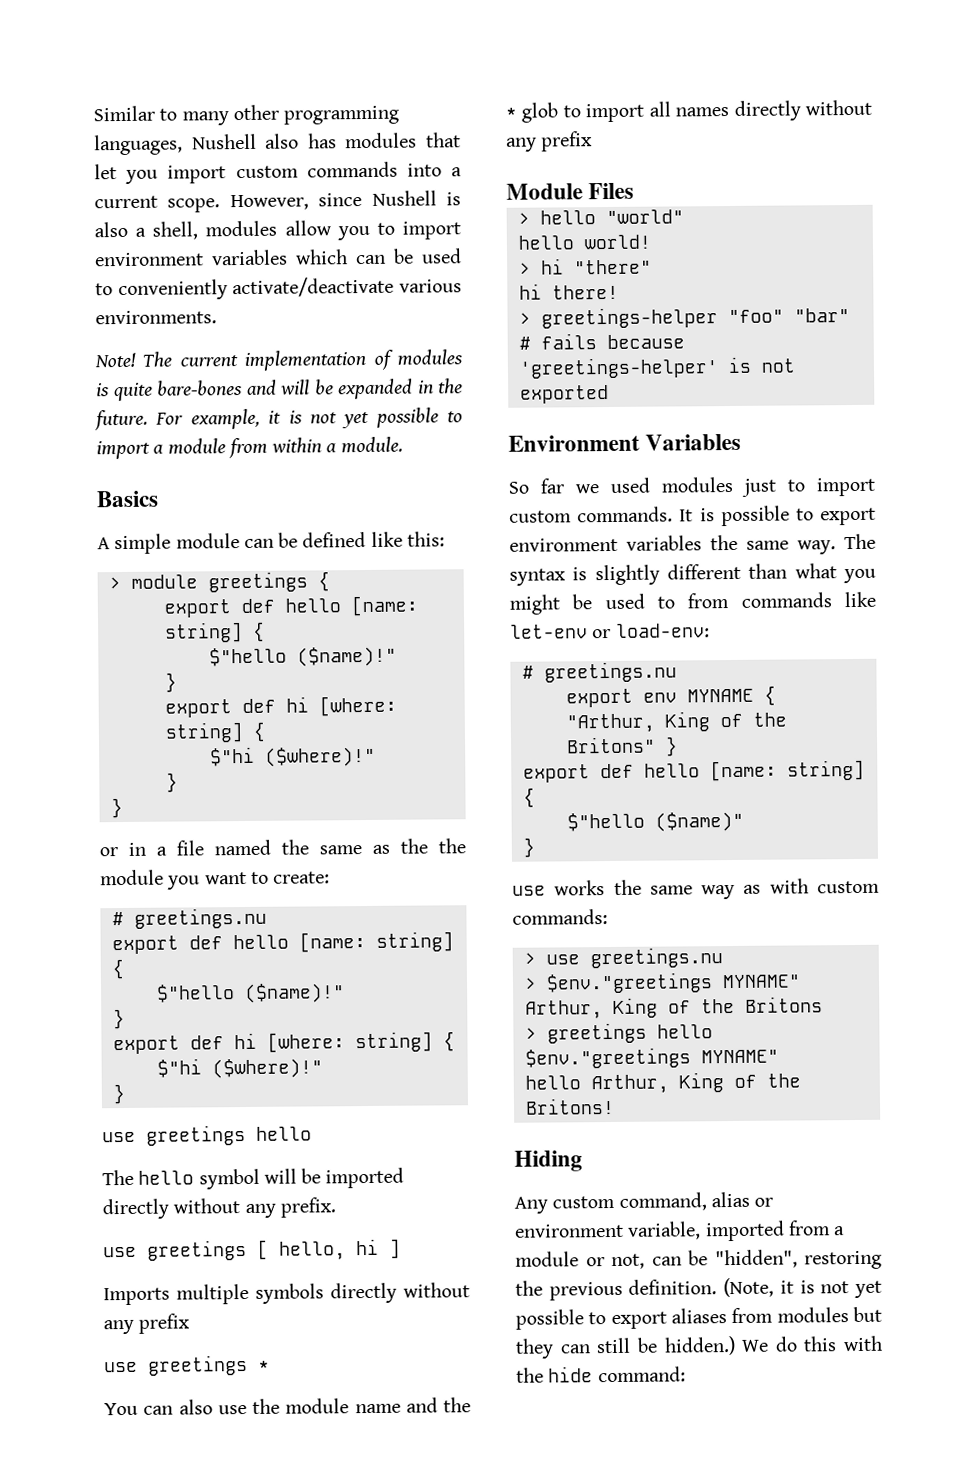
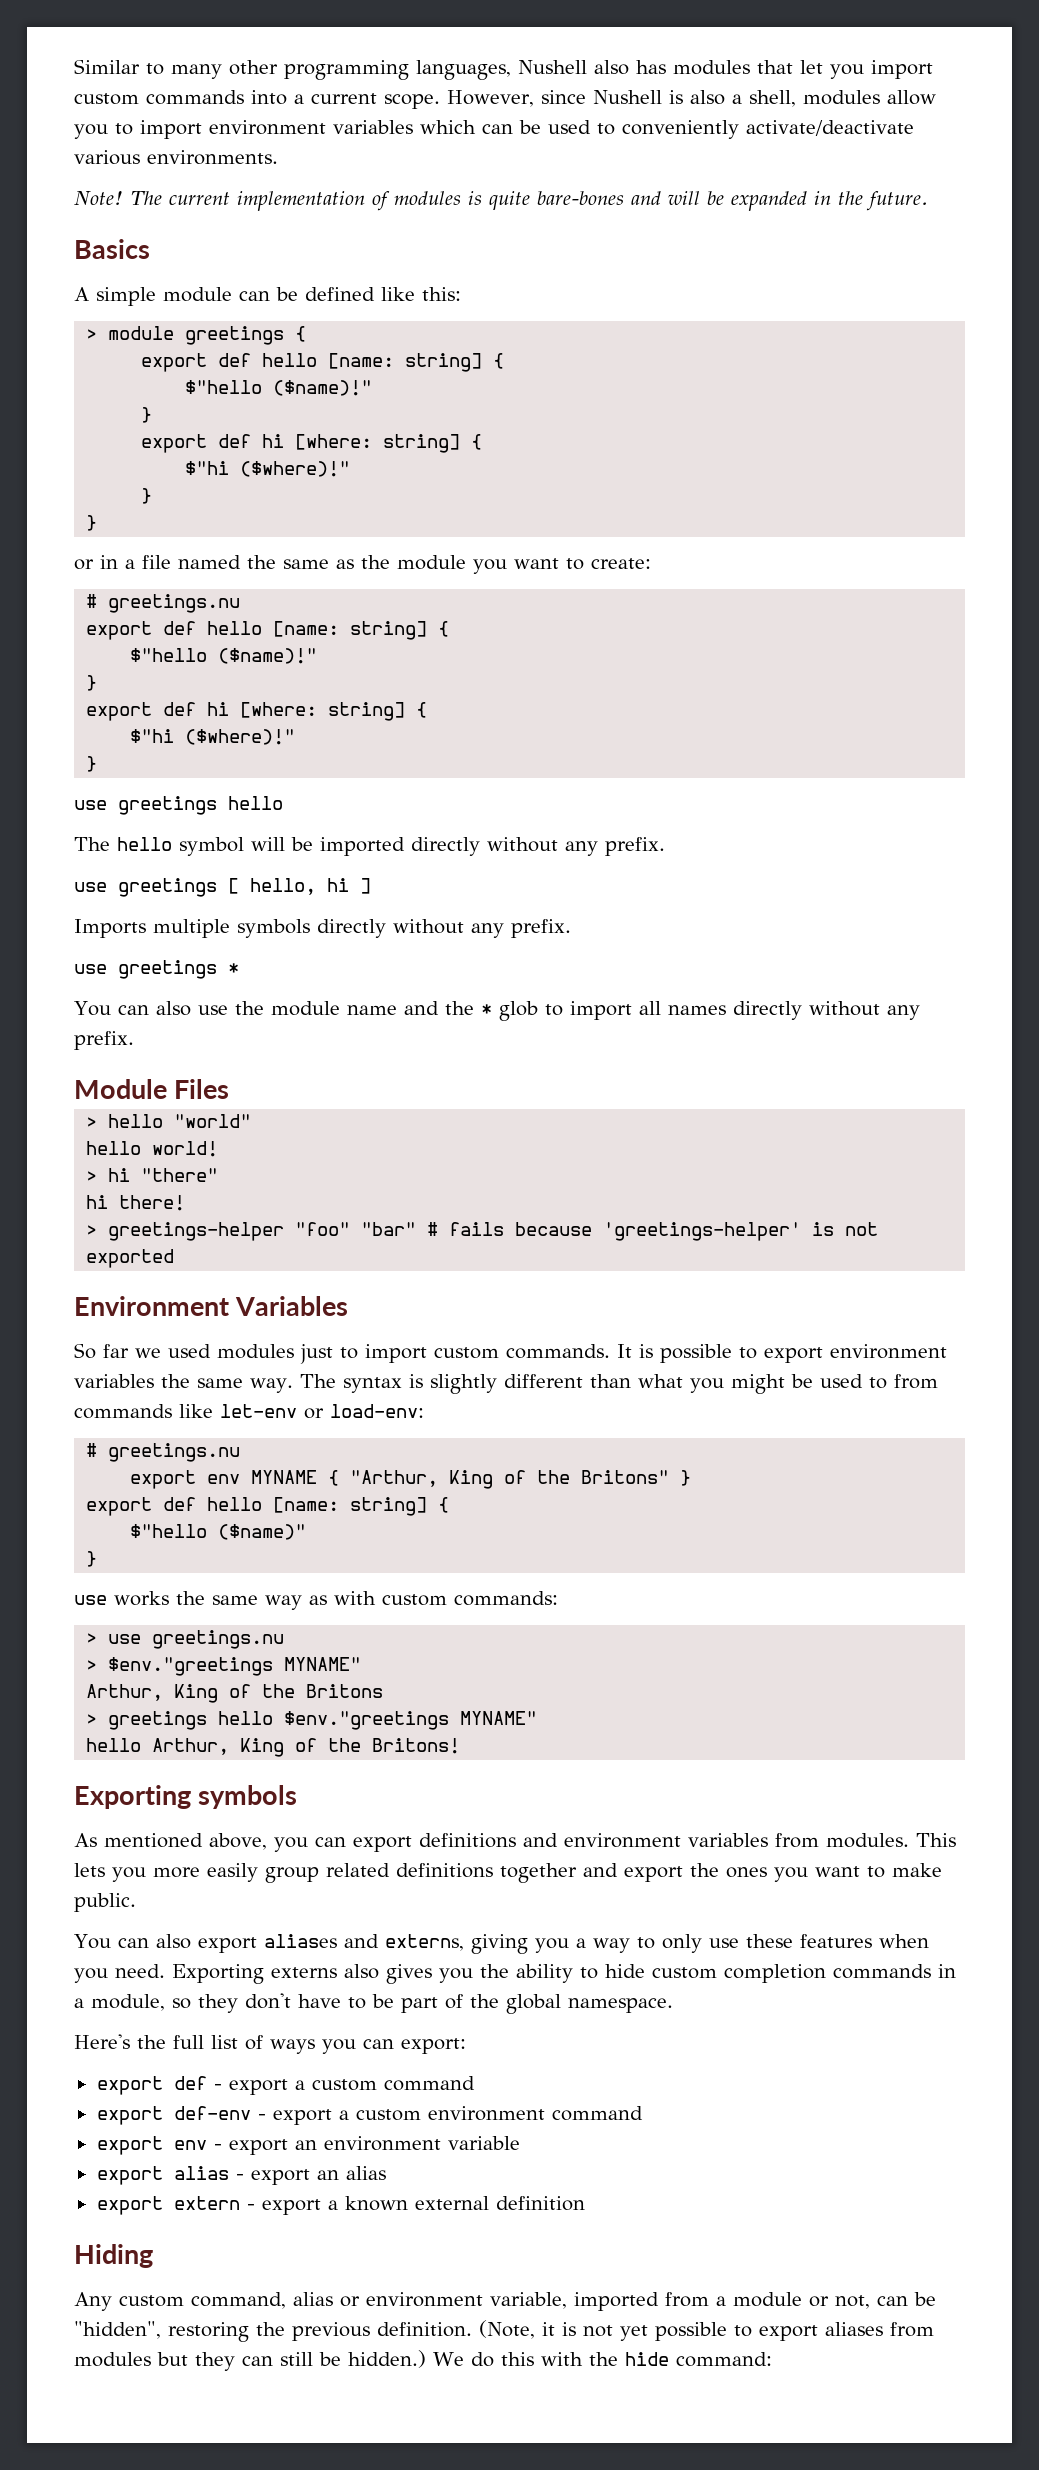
- For example, it is not yet possible to import a module from within a module.
- or in a file named the same as the the module you want to create:
+ or in a file named the same as the module you want to create:
- Imports multiple symbols directly without any prefix
+ Imports multiple symbols directly without any prefix.
- You can also use the module name and the * glob to import all names directly without any prefix
+ You can also use the module name and the * glob to import all names directly without any prefix.
+ Exporting symbols
+ As mentioned above, you can export definitions and environment variables from modules. This lets you more easily group related definitions together and export the ones you want to make public.
+ You can also export aliases and externs, giving you a way to only use these features when you need. Exporting externs also gives you the ability to hide custom completion commands in a module, so they don't have to be part of the global namespace.
+ Here's the full list of ways you can export:
+ export def - export a custom command
+ export def-env - export a custom environment command
+ export env - export an environment variable
+ export alias - export an alias
+ export extern - export a known external definition

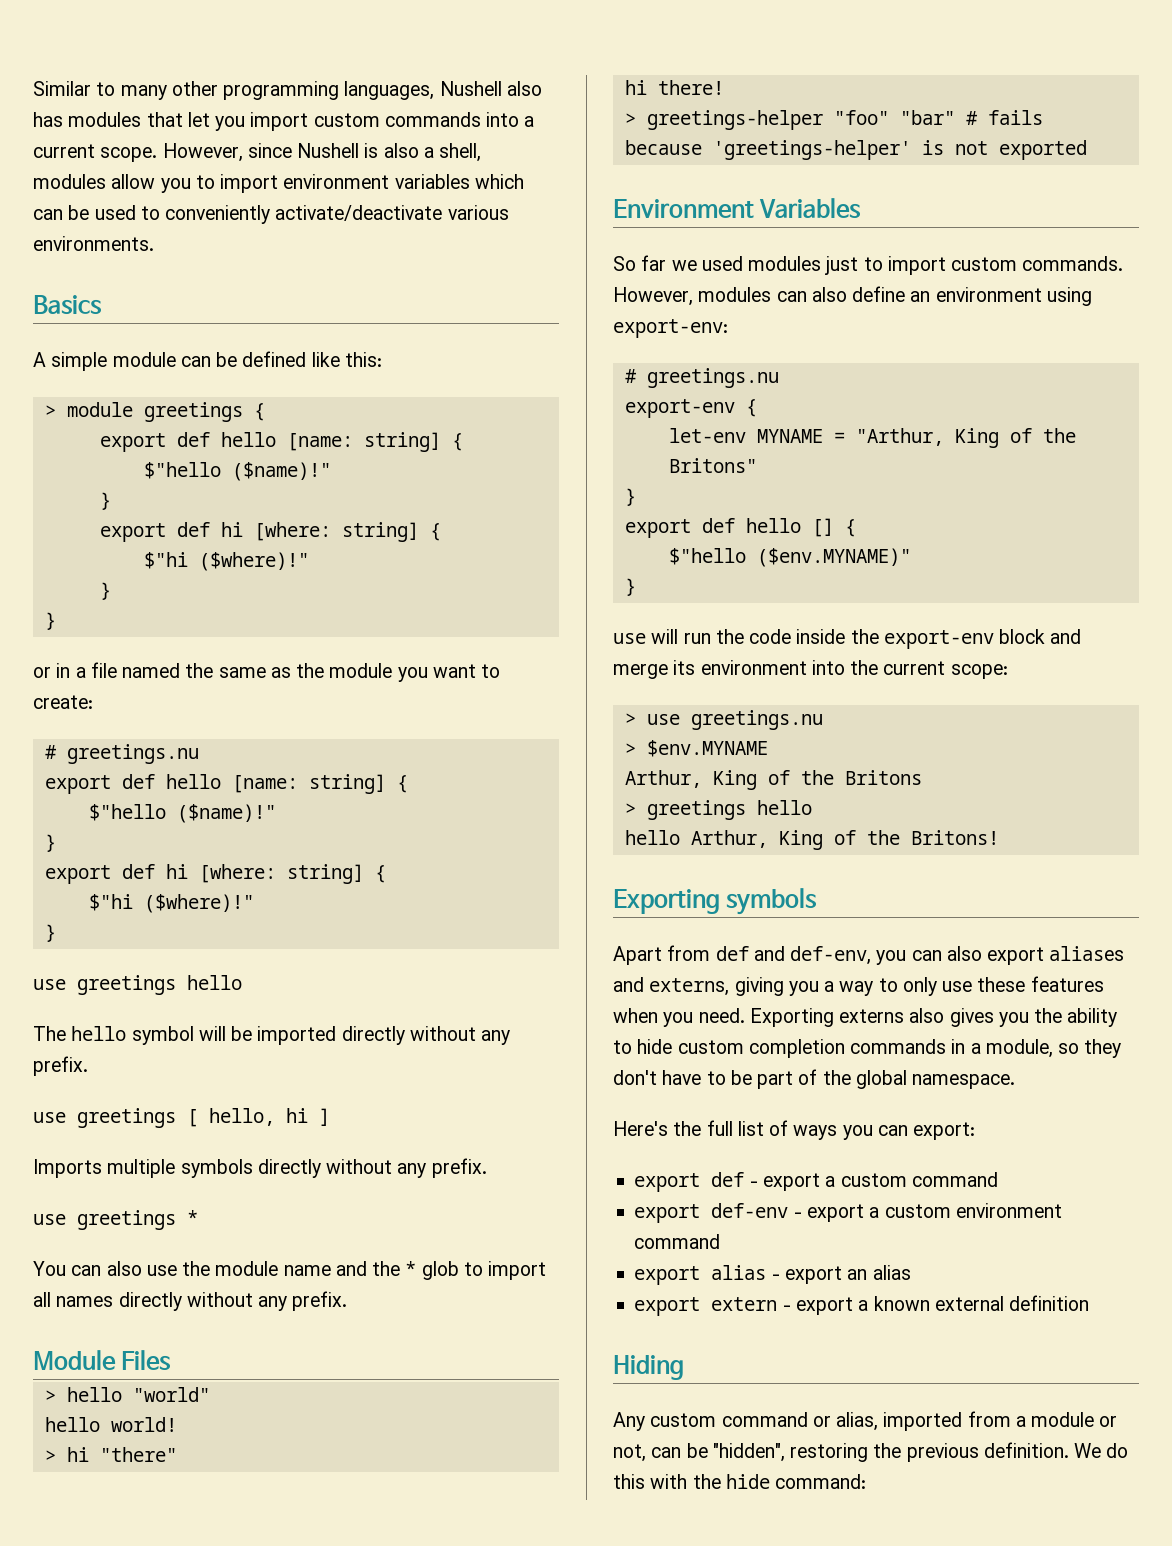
- Note! The current implementation of modules is quite bare-bones and will be expanded in the future.
- It is possible to export environment variables the same way. The syntax is slightly different than what you might be used to from commands like let-env or load-env:
+ However, modules can also define an environment using export-env:
  # greetings.nu
- export env MYNAME { "Arthur, King of the Britons" }
- export def hello [name: string] {
- $"hello ($name)"
+ export-env {
+ let-env MYNAME = "Arthur, King of the Britons"
  }
- use works the same way as with custom commands:
+ export def hello [] {
+ $"hello ($env.MYNAME)"
+ }
+ use will run the code inside the export-env block and merge its environment into the current scope:
- > $env."greetings MYNAME"
+ > $env.MYNAME
- > greetings hello $env."greetings MYNAME"
+ > greetings hello
- As mentioned above, you can export definitions and environment variables from modules. This lets you more easily group related definitions together and export the ones you want to make public.
- You can also export aliases and externs, giving you a way to only use these features when you need.
+ Apart from def and def-env, you can also export aliases and externs, giving you a way to only use these features when you need.
- export env - export an environment variable
- Any custom command, alias or environment variable, imported from a module or not, can be "hidden", restoring the previous definition.
+ Any custom command or alias, imported from a module or not, can be "hidden", restoring the previous definition.
- (Note, it is not yet possible to export aliases from modules but they can still be hidden.)

